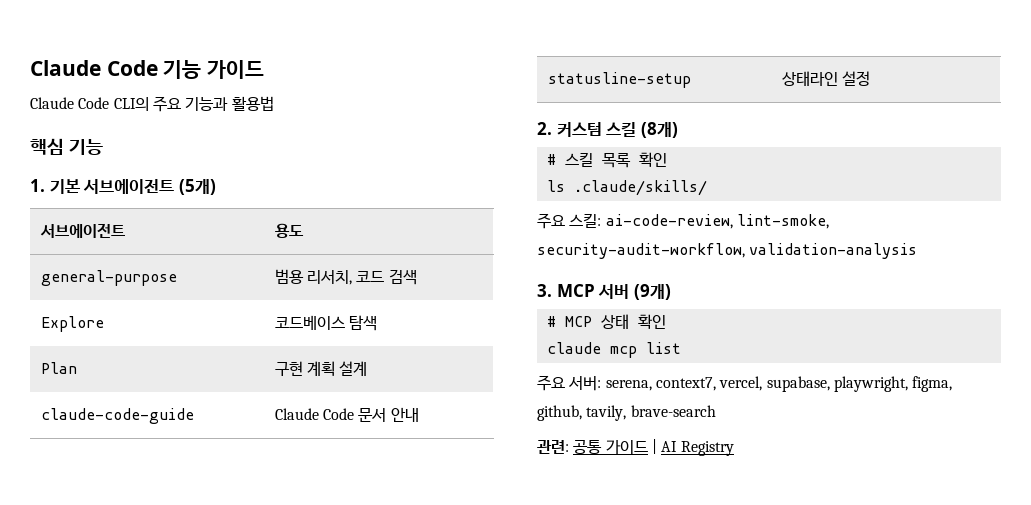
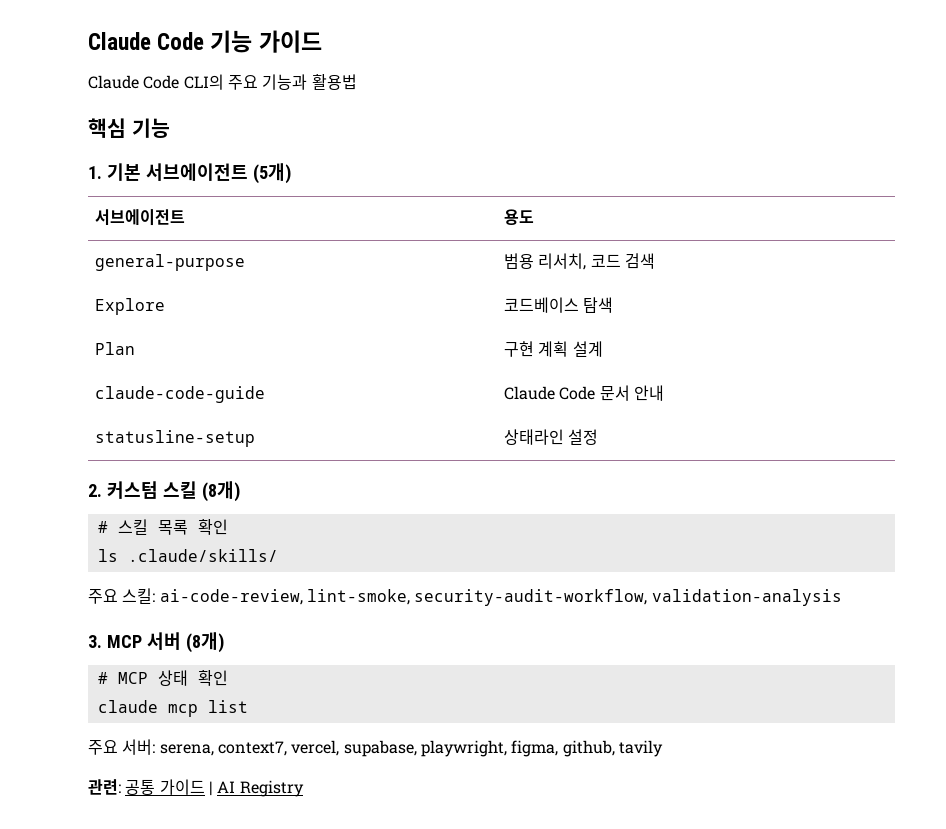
- 3. MCP 서버 (9개)
+ 3. MCP 서버 (8개)
- 주요 서버: serena, context7, vercel, supabase, playwright, figma, github, tavily, brave-search
+ 주요 서버: serena, context7, vercel, supabase, playwright, figma, github, tavily

